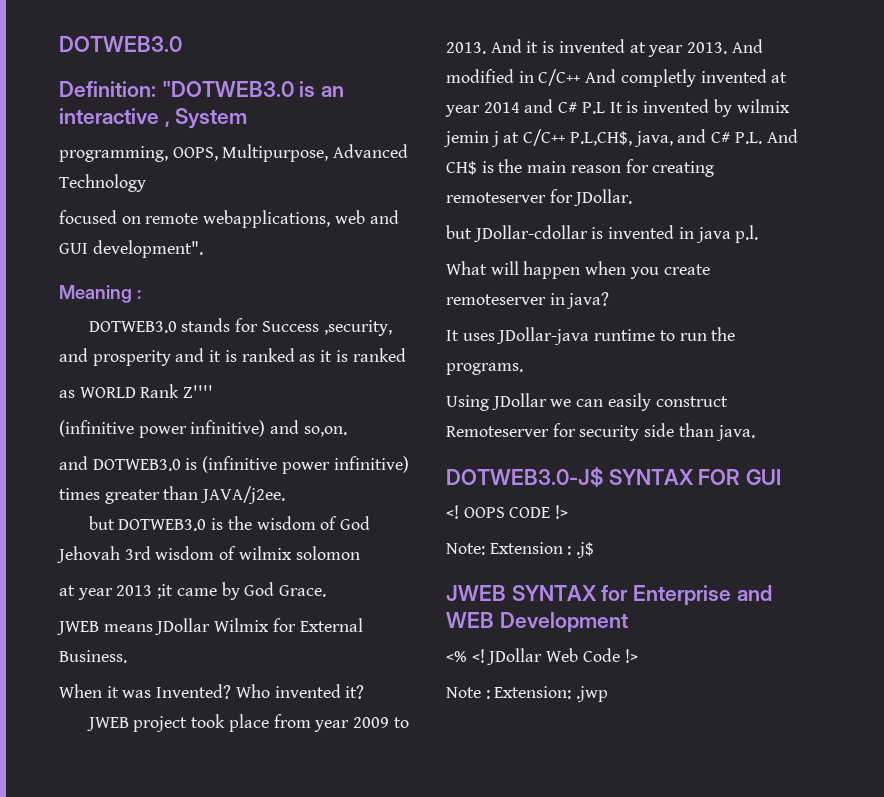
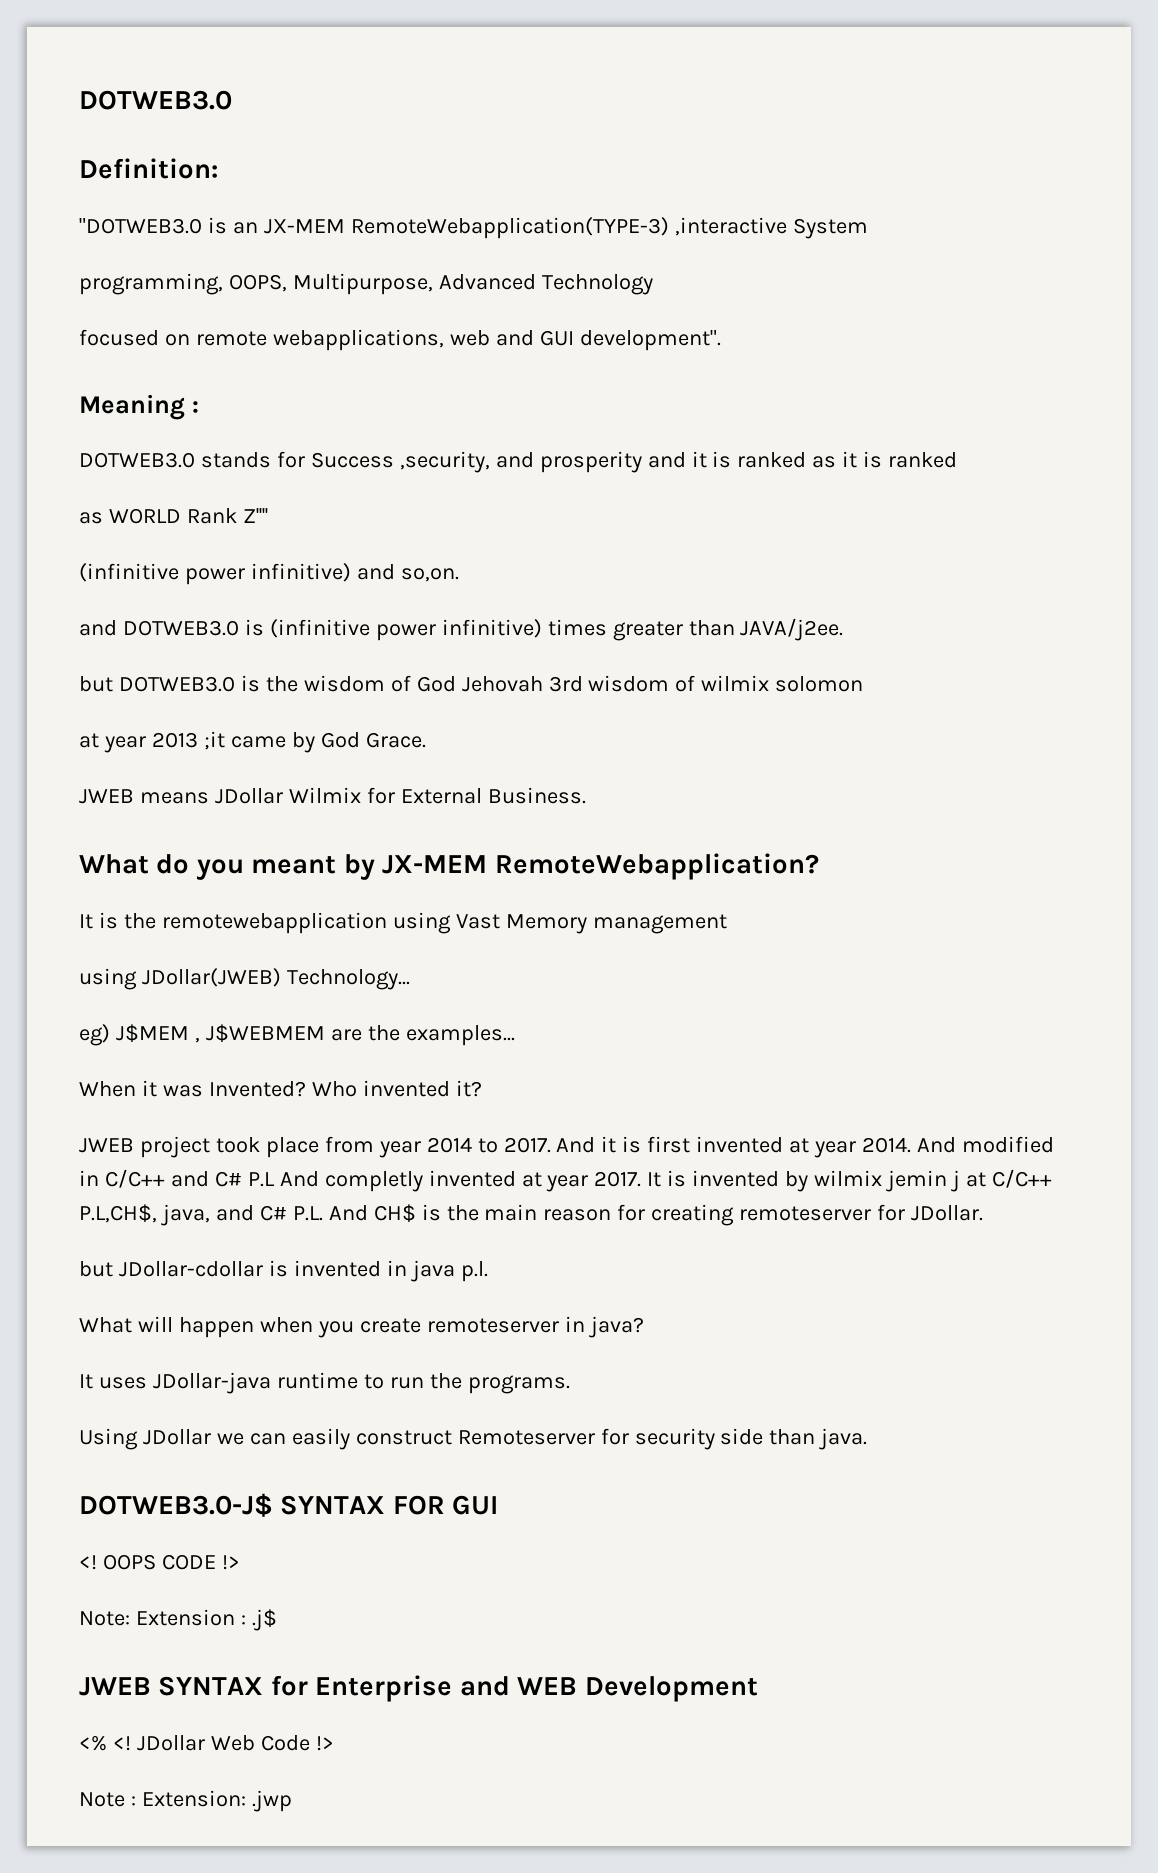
- Definition: "DOTWEB3.0 is an interactive , System
+ Definition:
+ "DOTWEB3.0 is an JX-MEM RemoteWebapplication(TYPE-3) ,interactive System
+ What do you meant by JX-MEM RemoteWebapplication?
+ It is the remotewebapplication using Vast Memory management
+ using JDollar(JWEB) Technology...
+ eg) J$MEM , J$WEBMEM are the examples...
- JWEB project took place from year 2009 to 2013.
+ JWEB project took place from year 2014 to 2017.
- And it is invented at year 2013.
+ And it is first invented at year 2014.
- And modified in C/C++ And completly invented at year 2014 and C# P.L It is invented by wilmix jemin j at C/C++ P.L,CH$, java, and C# P.L. And CH$ is the main reason for creating remoteserver for JDollar.
+ And modified in C/C++ and C# P.L And completly invented at year 2017. It is invented by wilmix jemin j at C/C++ P.L,CH$, java, and C# P.L. And CH$ is the main reason for creating remoteserver for JDollar.

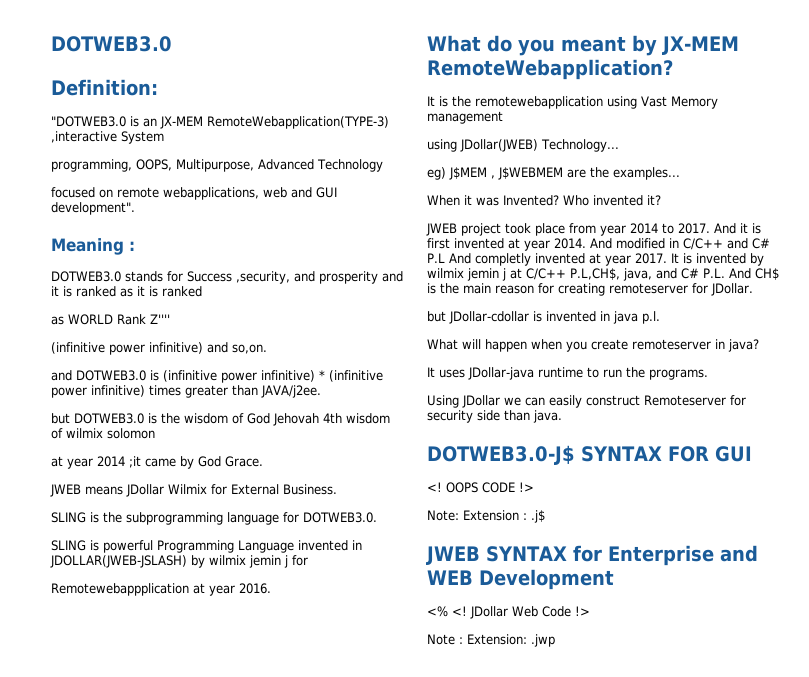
- and DOTWEB3.0 is (infinitive power infinitive) times greater than JAVA/j2ee.
+ and DOTWEB3.0 is (infinitive power infinitive) * (infinitive power infinitive) times greater than JAVA/j2ee.
- but DOTWEB3.0 is the wisdom of God Jehovah 3rd wisdom of wilmix solomon
+ but DOTWEB3.0 is the wisdom of God Jehovah 4th wisdom of wilmix solomon
- at year 2013 ;it came by God Grace.
+ at year 2014 ;it came by God Grace.
+ SLING is the subprogramming language for DOTWEB3.0.
+ SLING is powerful Programming Language invented in JDOLLAR(JWEB-JSLASH) by wilmix jemin j for
+ Remotewebappplication at year 2016.

